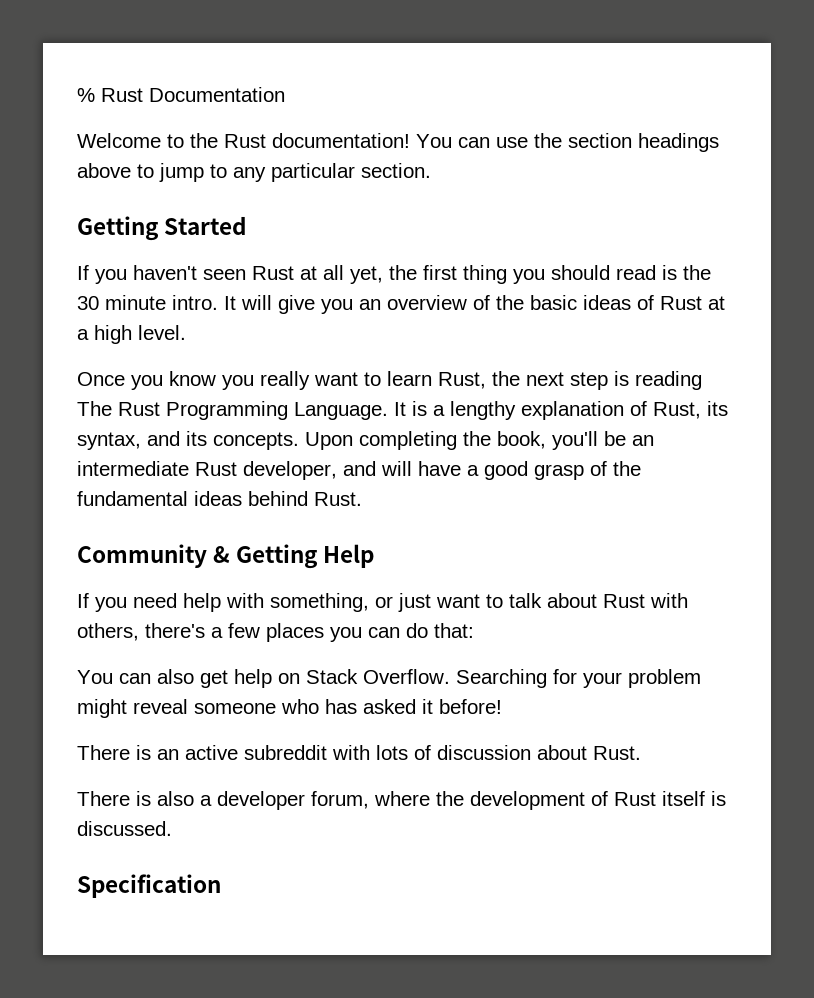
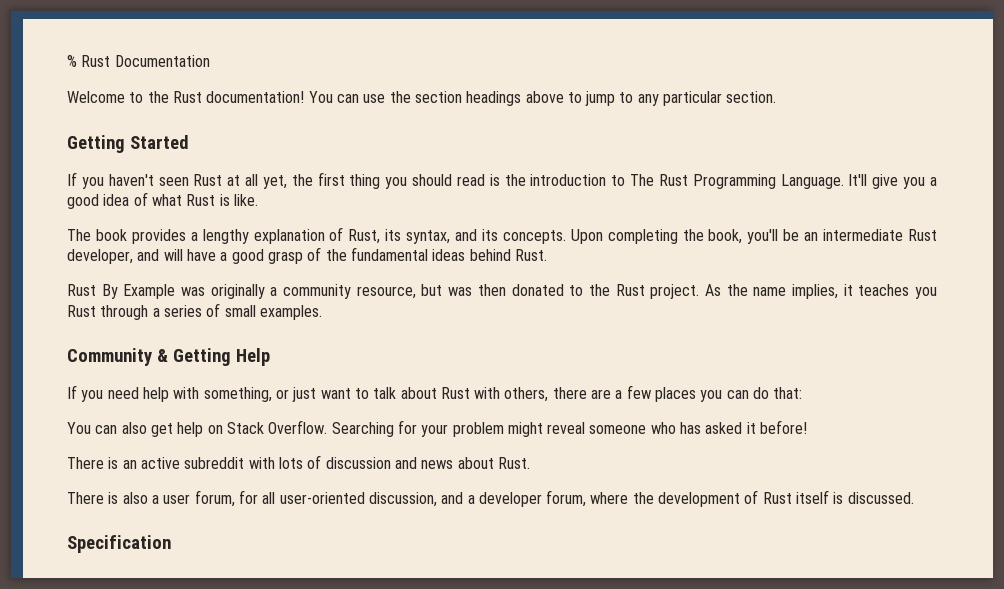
- If you haven't seen Rust at all yet, the first thing you should read is the 30 minute intro. It will give you an overview of the basic ideas of Rust at a high level.
- Once you know you really want to learn Rust, the next step is reading The Rust Programming Language. It is a lengthy explanation of Rust, its syntax, and its concepts.
+ If you haven't seen Rust at all yet, the first thing you should read is the introduction to The Rust Programming Language. It'll give you a good idea of what Rust is like.
+ The book provides a lengthy explanation of Rust, its syntax, and its concepts.
+ Rust By Example was originally a community resource, but was then donated to the Rust project. As the name implies, it teaches you Rust through a series of small examples.
- If you need help with something, or just want to talk about Rust with others, there's a few places you can do that:
+ If you need help with something, or just want to talk about Rust with others, there are a few places you can do that:
- There is an active subreddit with lots of discussion about Rust.
+ There is an active subreddit with lots of discussion and news about Rust.
- There is also a developer forum, where the development of Rust itself is discussed.
+ There is also a user forum, for all user-oriented discussion, and a developer forum, where the development of Rust itself is discussed.

